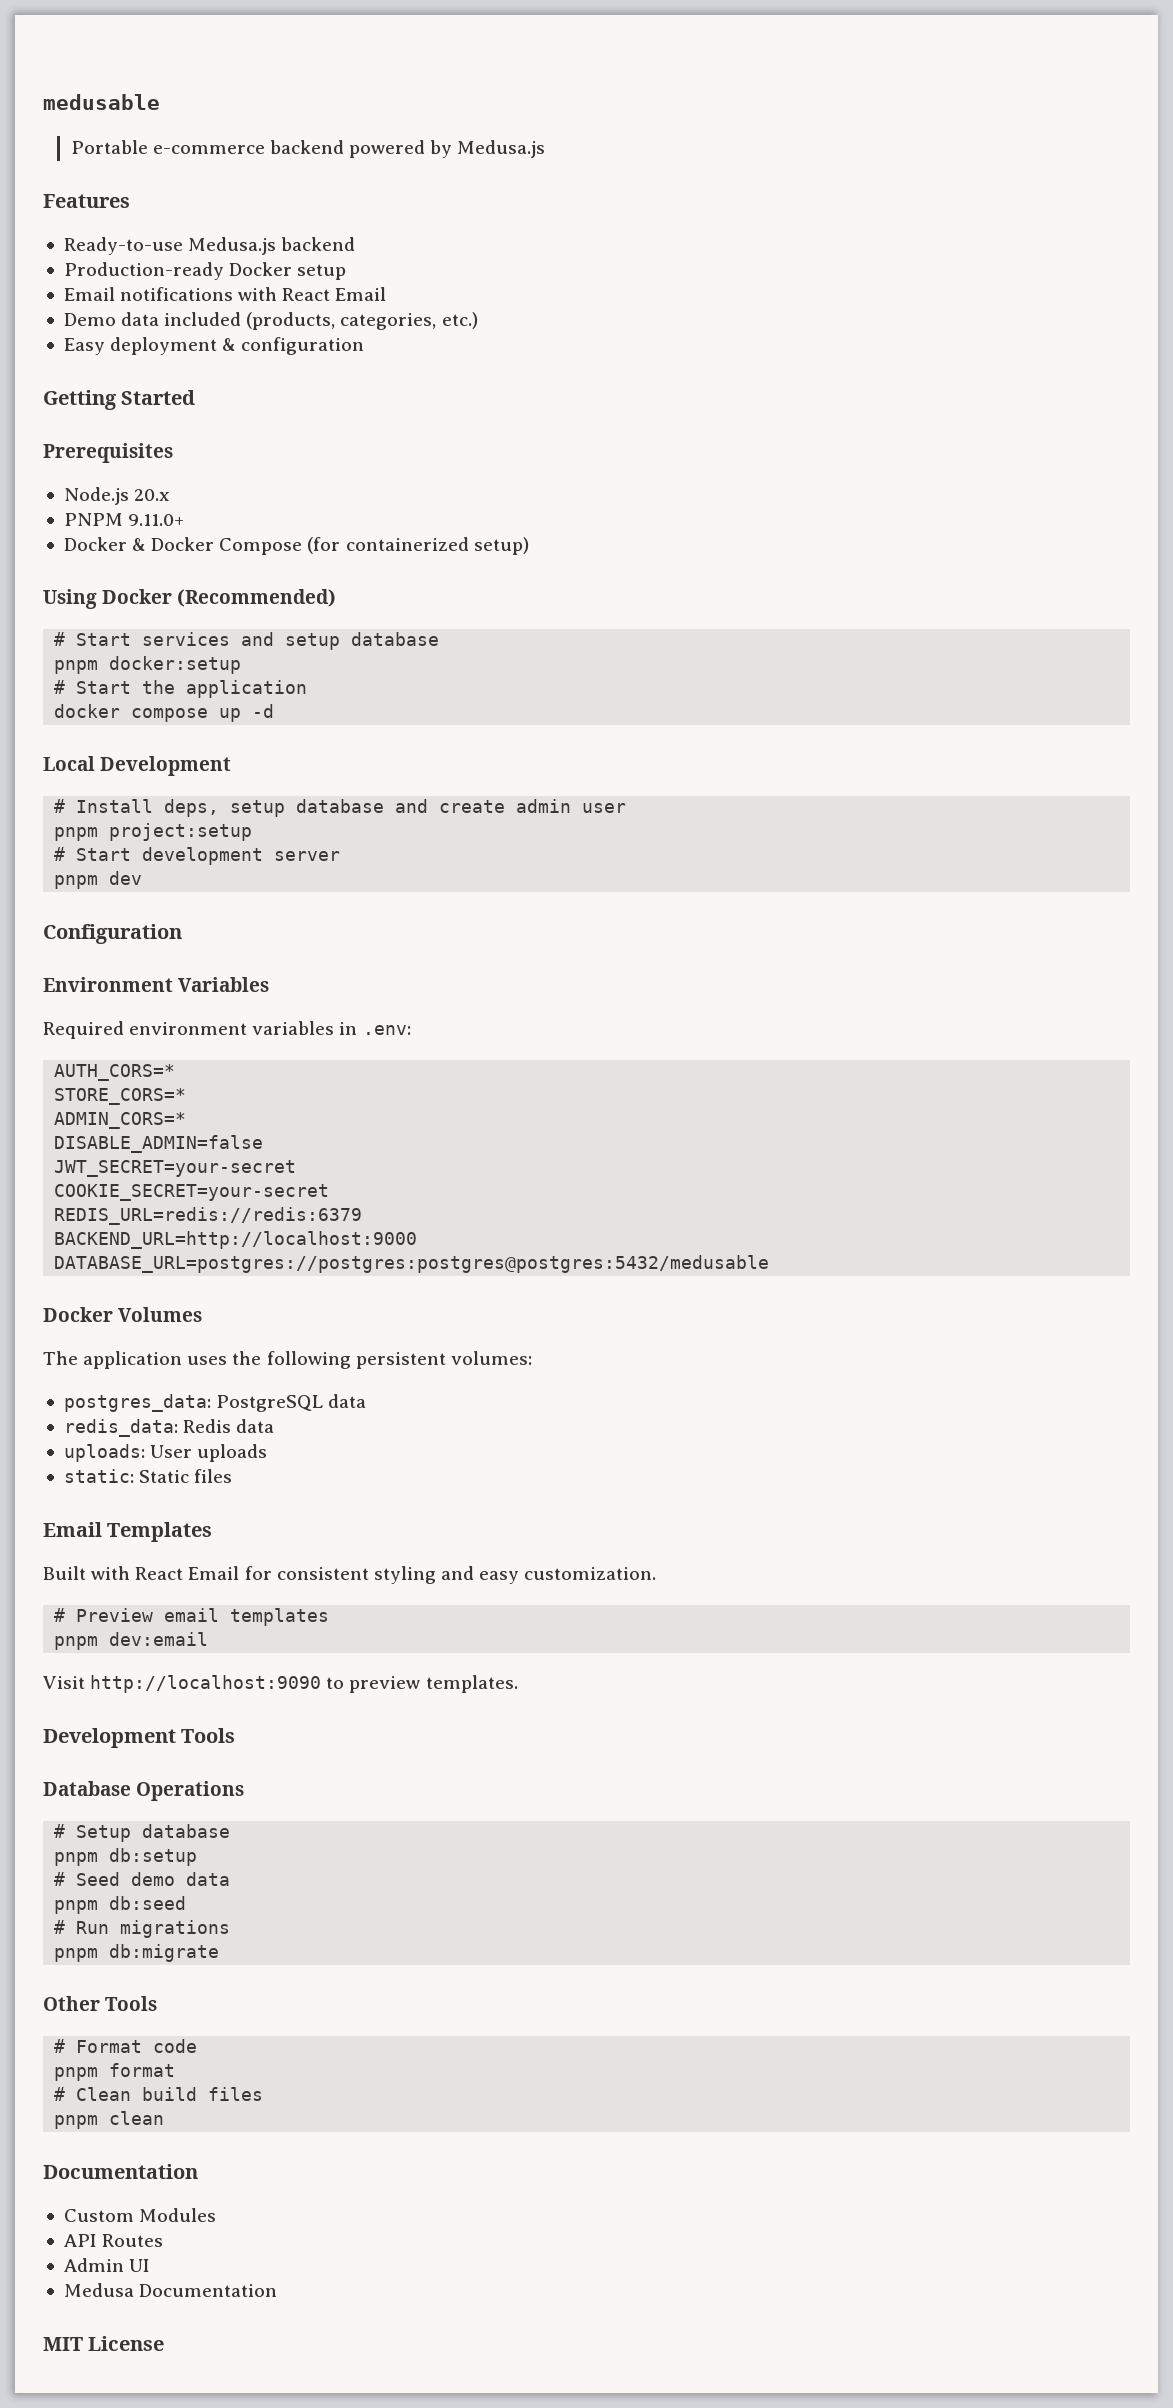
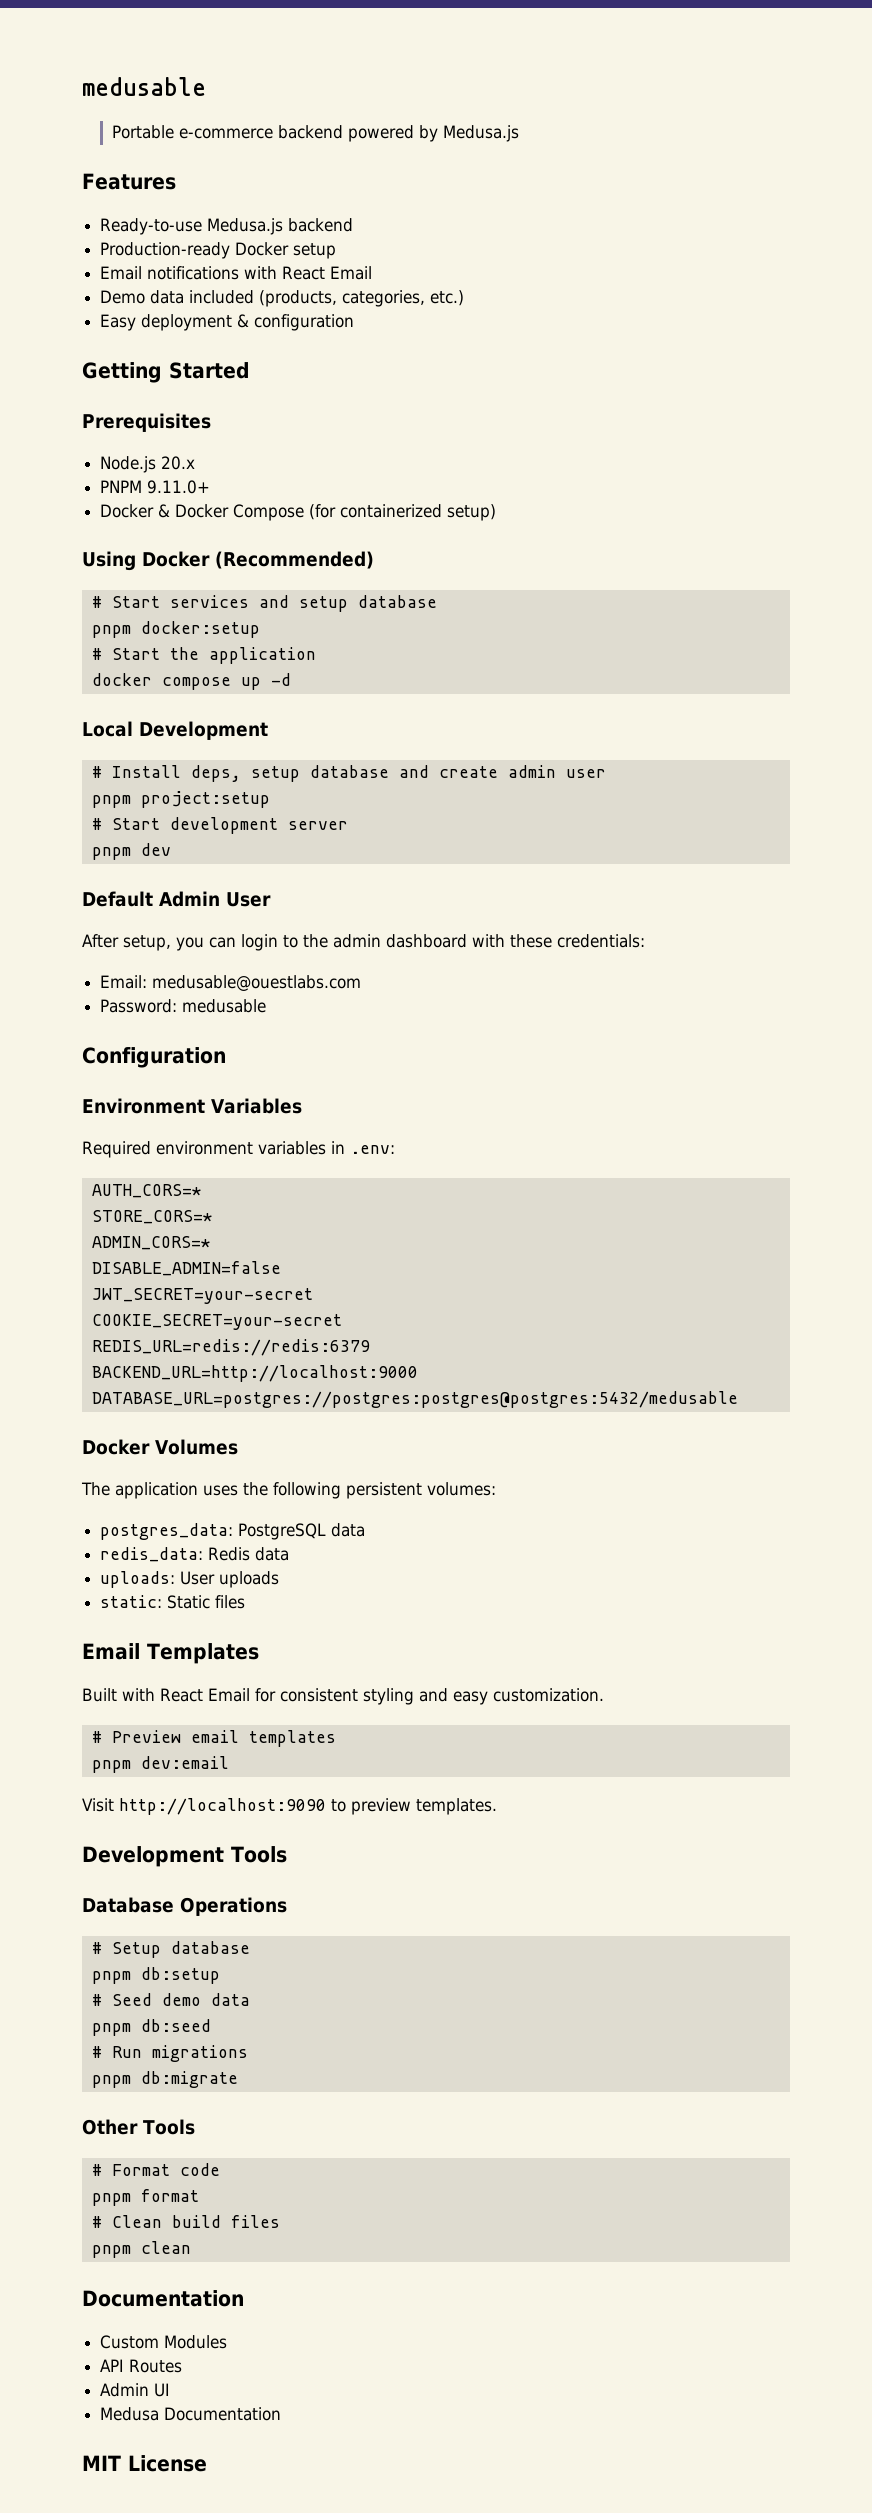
+ Default Admin User
+ After setup, you can login to the admin dashboard with these credentials:
+ Email: medusable@ouestlabs.com
+ Password: medusable

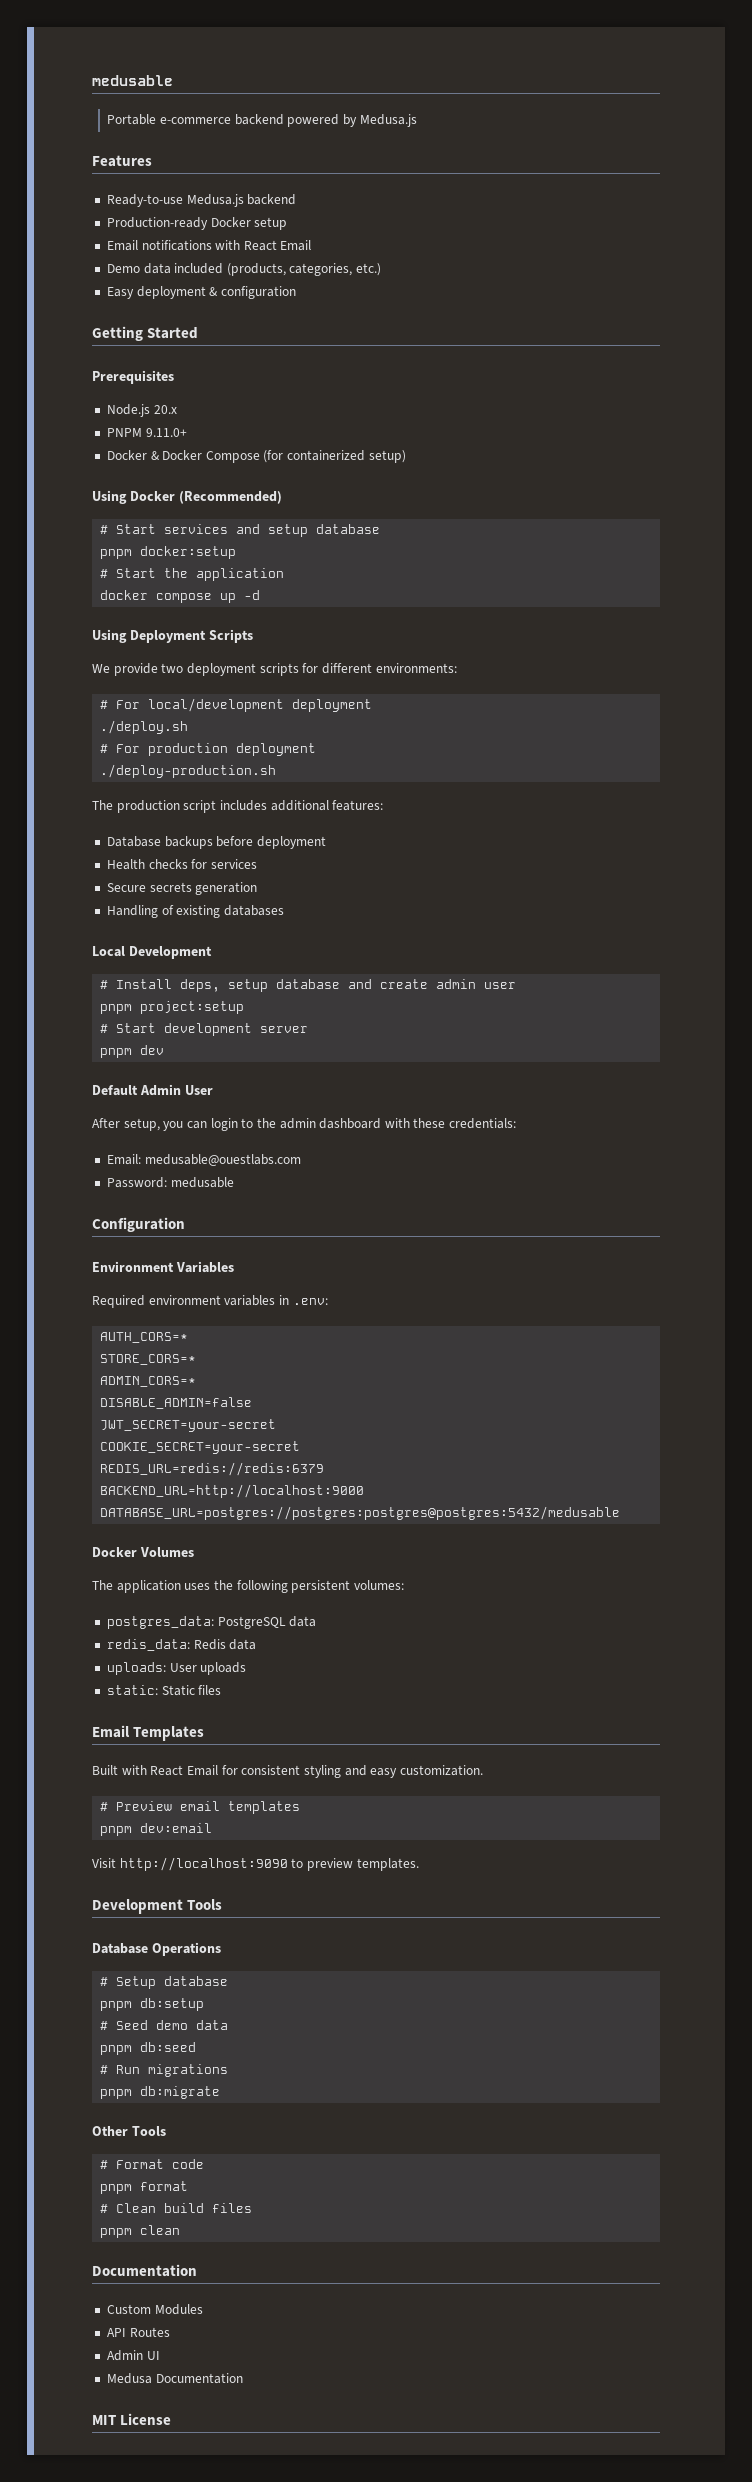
+ Using Deployment Scripts
+ We provide two deployment scripts for different environments:
+ # For local/development deployment
+ ./deploy.sh
+ # For production deployment
+ ./deploy-production.sh
+ The production script includes additional features:
+ Database backups before deployment
+ Health checks for services
+ Secure secrets generation
+ Handling of existing databases

